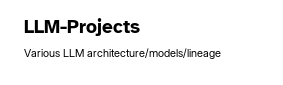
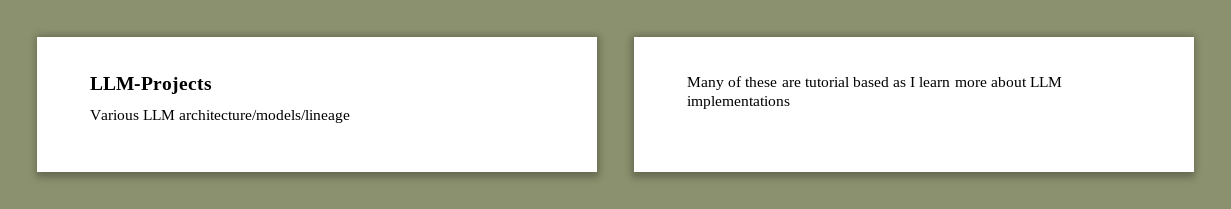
+ Many of these are tutorial based as I learn more about LLM implementations

